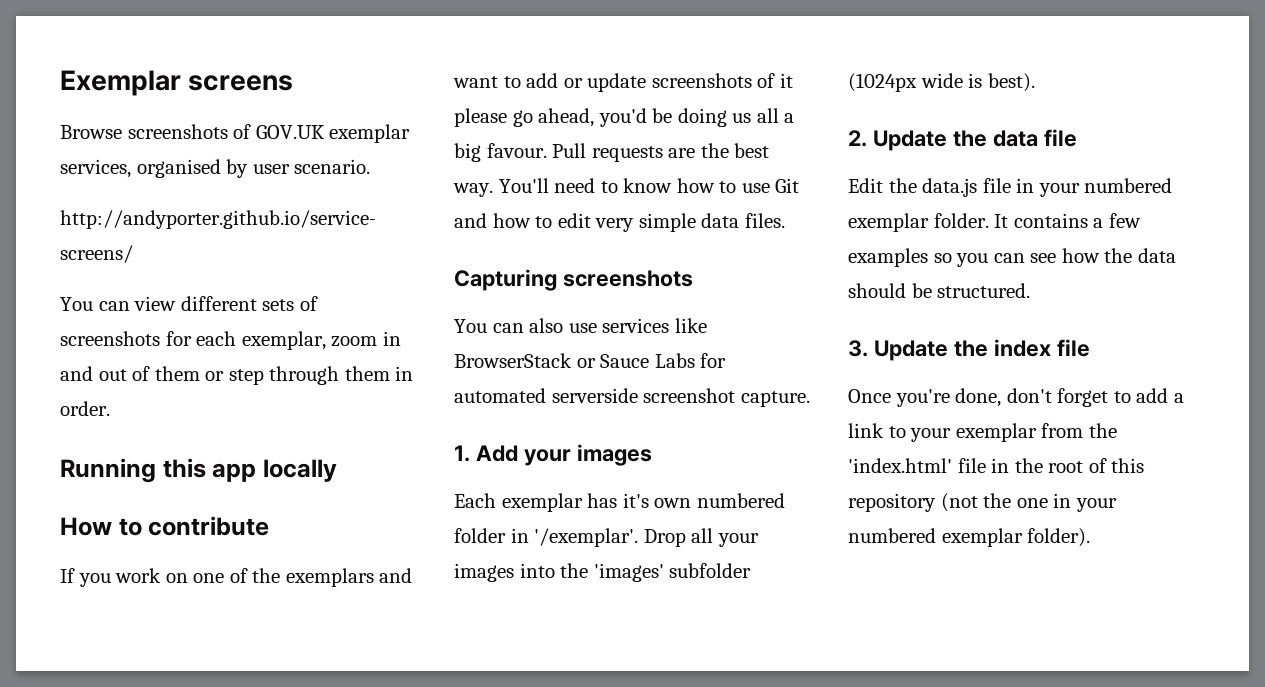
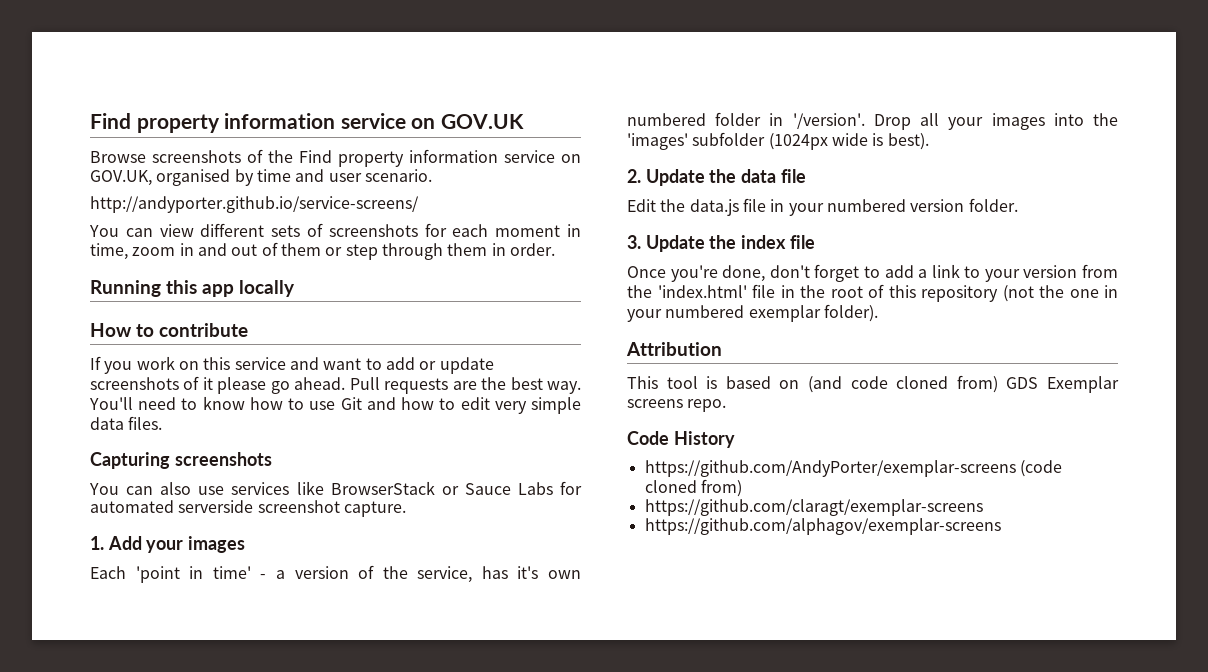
- Exemplar screens
- Browse screenshots of GOV.UK exemplar services, organised by user scenario.
+ Find property information service on GOV.UK
+ Browse screenshots of the Find property information service on GOV.UK, organised by time and user scenario.
- You can view different sets of screenshots for each exemplar, zoom in and out of them or step through them in order.
+ You can view different sets of screenshots for each moment in time, zoom in and out of them or step through them in order.
- If you work on one of the exemplars and want to add or update screenshots of it please go ahead, you'd be doing us all a big favour.
+ If you work on this service and want to add or update screenshots of it please go ahead.
- Each exemplar has it's own numbered folder in '/exemplar'.
+ Each 'point in time' - a version of the service, has it's own numbered folder in '/version'.
- Edit the data.js file in your numbered exemplar folder. It contains a few examples so you can see how the data should be structured.
+ Edit the data.js file in your numbered version folder.
- Once you're done, don't forget to add a link to your exemplar from the 'index.html' file in the root of this repository (not the one in your numbered exemplar folder).
+ Once you're done, don't forget to add a link to your version from the 'index.html' file in the root of this repository (not the one in your numbered exemplar folder).
+ Attribution
+ This tool is based on (and code cloned from) GDS Exemplar screens repo.
+ Code History
+ https://github.com/AndyPorter/exemplar-screens (code cloned from)
+ https://github.com/claragt/exemplar-screens
+ https://github.com/alphagov/exemplar-screens

